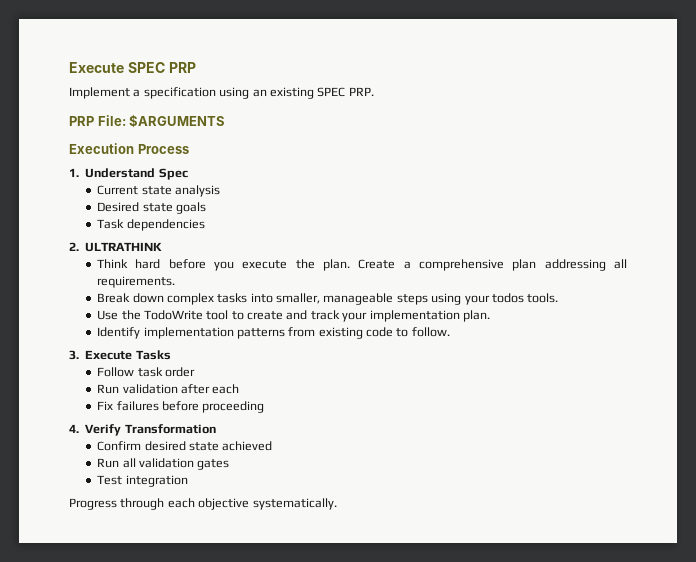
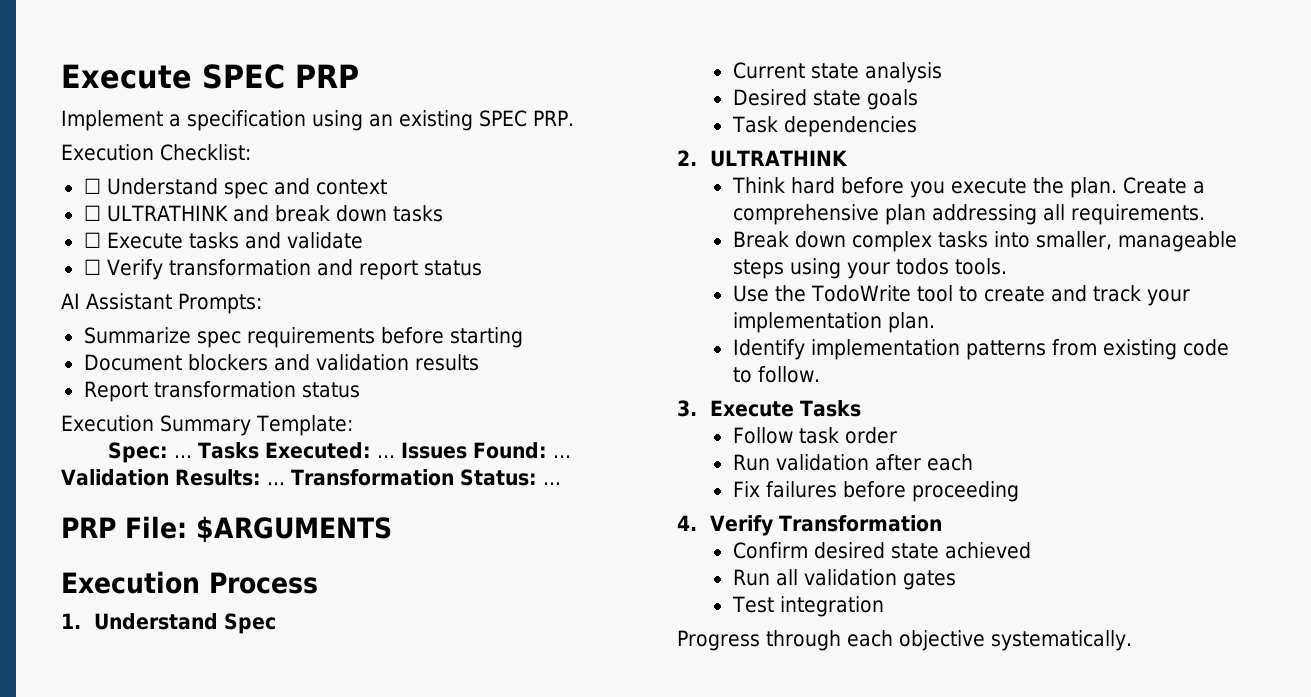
+ Execution Checklist:
+ ☐ Understand spec and context
+ ☐ ULTRATHINK and break down tasks
+ ☐ Execute tasks and validate
+ ☐ Verify transformation and report status
+ AI Assistant Prompts:
+ Summarize spec requirements before starting
+ Document blockers and validation results
+ Report transformation status
+ Execution Summary Template:
+ Spec: ... Tasks Executed: ... Issues Found: ... Validation Results: ... Transformation Status: ...

